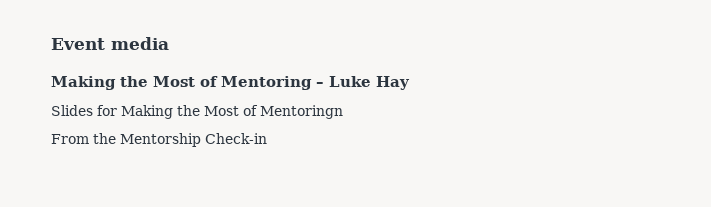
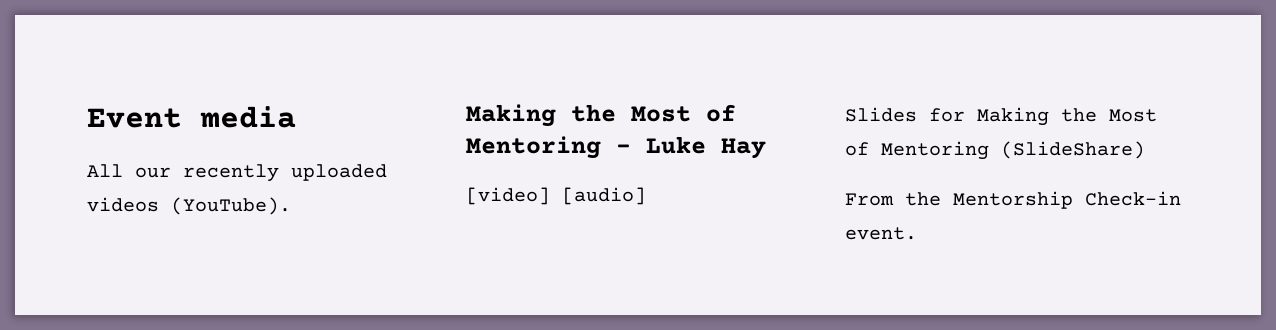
+ All our recently uploaded videos (YouTube).
+ [video] [audio]
- Slides for Making the Most of Mentoringn
+ Slides for Making the Most of Mentoring (SlideShare)
- From the Mentorship Check-in
+ From the Mentorship Check-in event.

